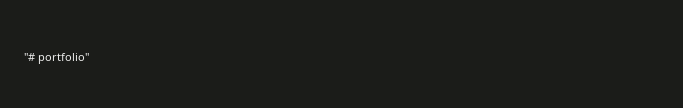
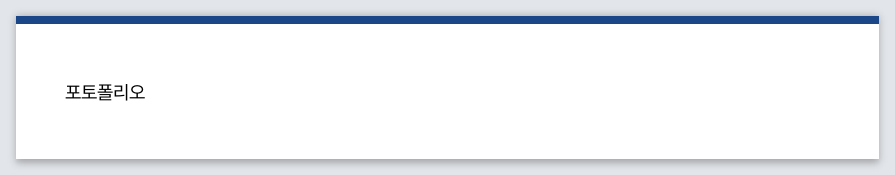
- "# portfolio"
+ 포토폴리오

